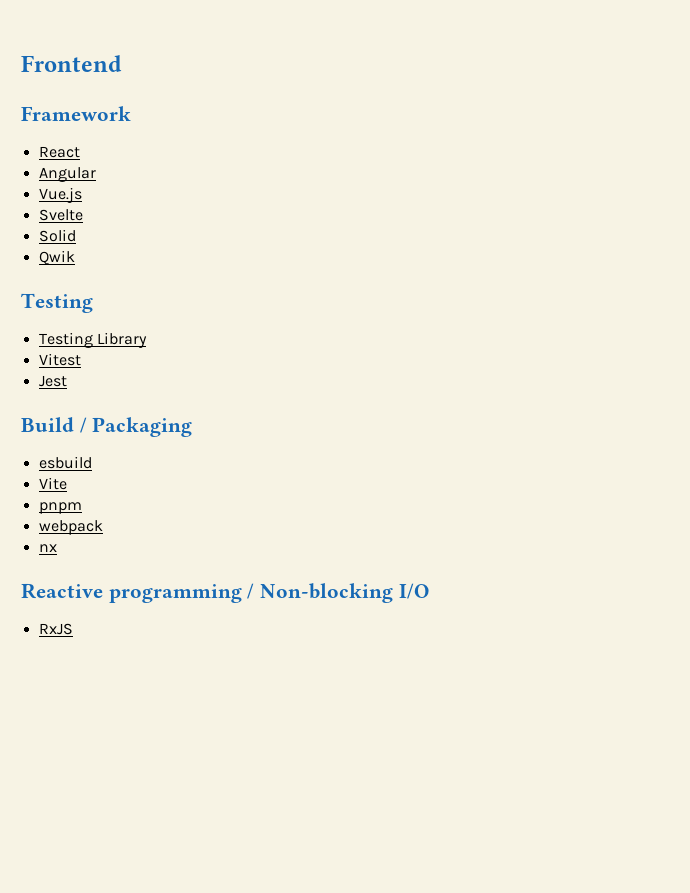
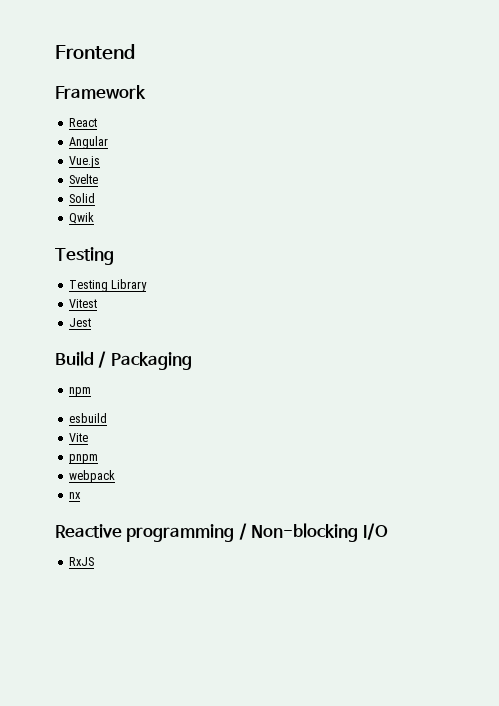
+ npm

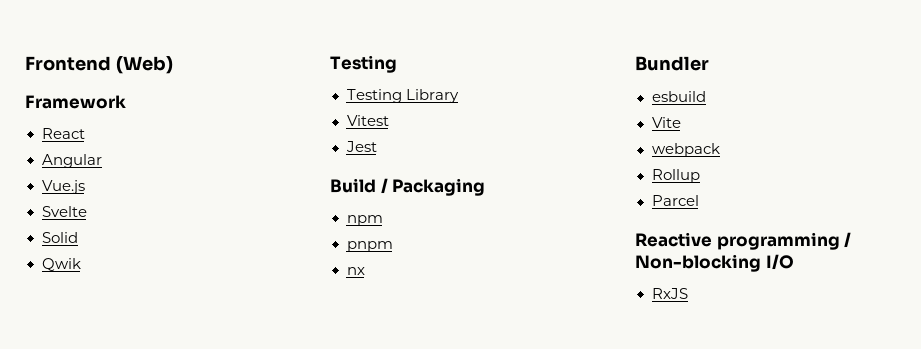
- Frontend
+ Frontend (Web)
+ pnpm
+ nx
+ Bundler
- pnpm
- nx
+ Rollup
+ Parcel

